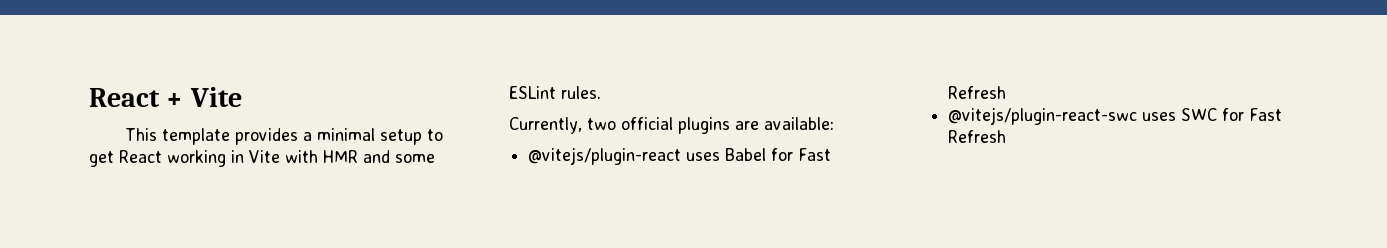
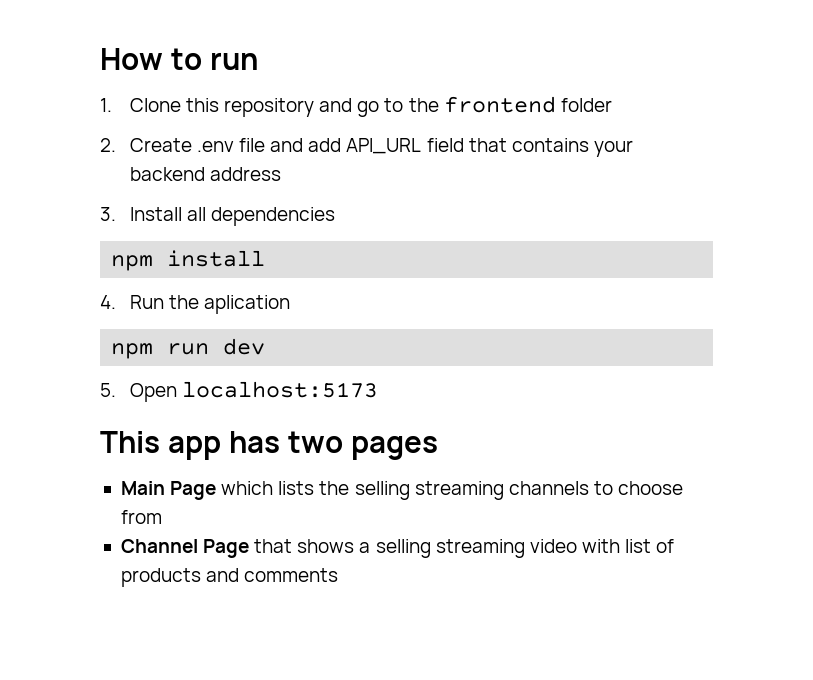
- React + Vite
- This template provides a minimal setup to get React working in Vite with HMR and some ESLint rules.
- Currently, two official plugins are available:
- @vitejs/plugin-react uses Babel for Fast Refresh
- @vitejs/plugin-react-swc uses SWC for Fast Refresh
+ How to run
+ 1. Clone this repository and go to the frontend folder
+ 2. Create .env file and add API_URL field that contains your backend address
+ 3. Install all dependencies
+ npm install
+ 4. Run the aplication
+ npm run dev
+ 5. Open localhost:5173
+ This app has two pages
+ Main Page which lists the selling streaming channels to choose from
+ Channel Page that shows a selling streaming video with list of products and comments

